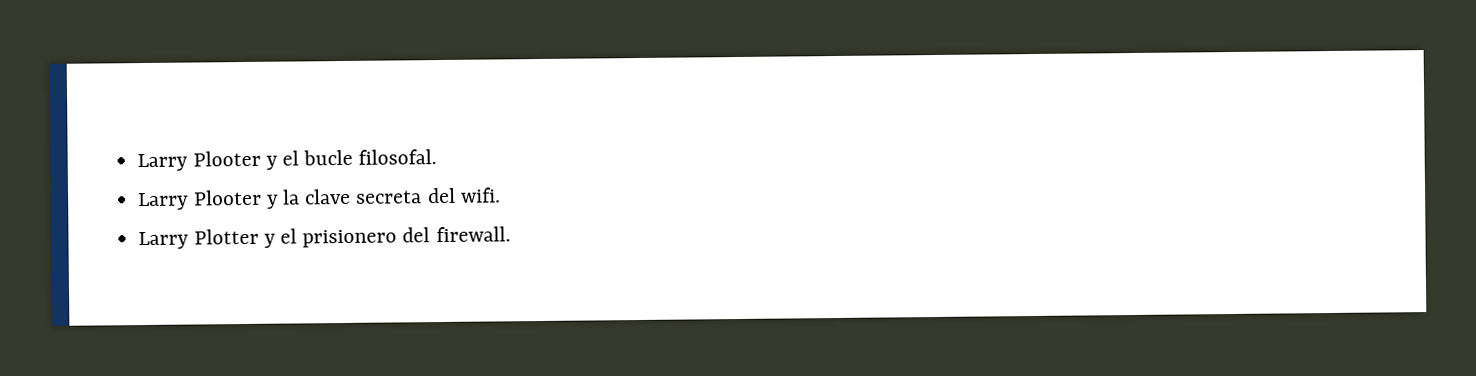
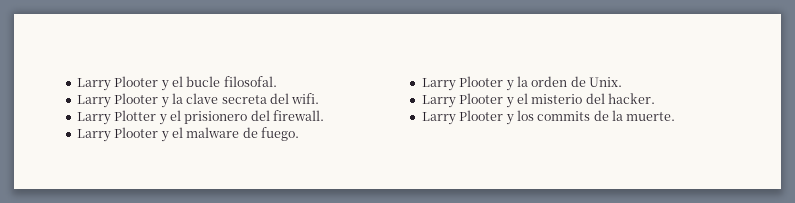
+ Larry Plooter y el malware de fuego.
+ Larry Plooter y la orden de Unix.
+ Larry Plooter y el misterio del hacker.
+ Larry Plooter y los commits de la muerte.

